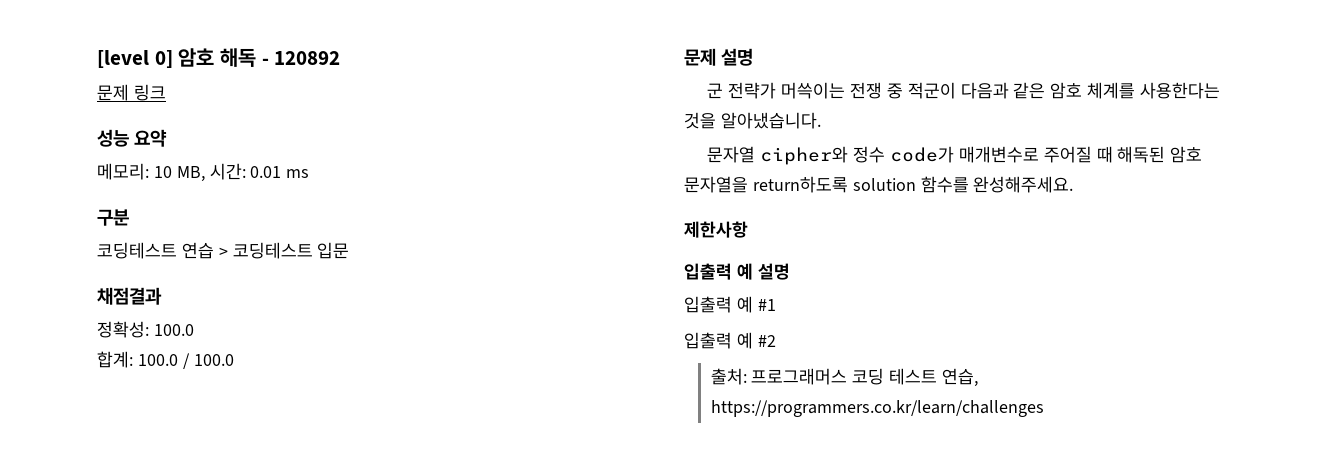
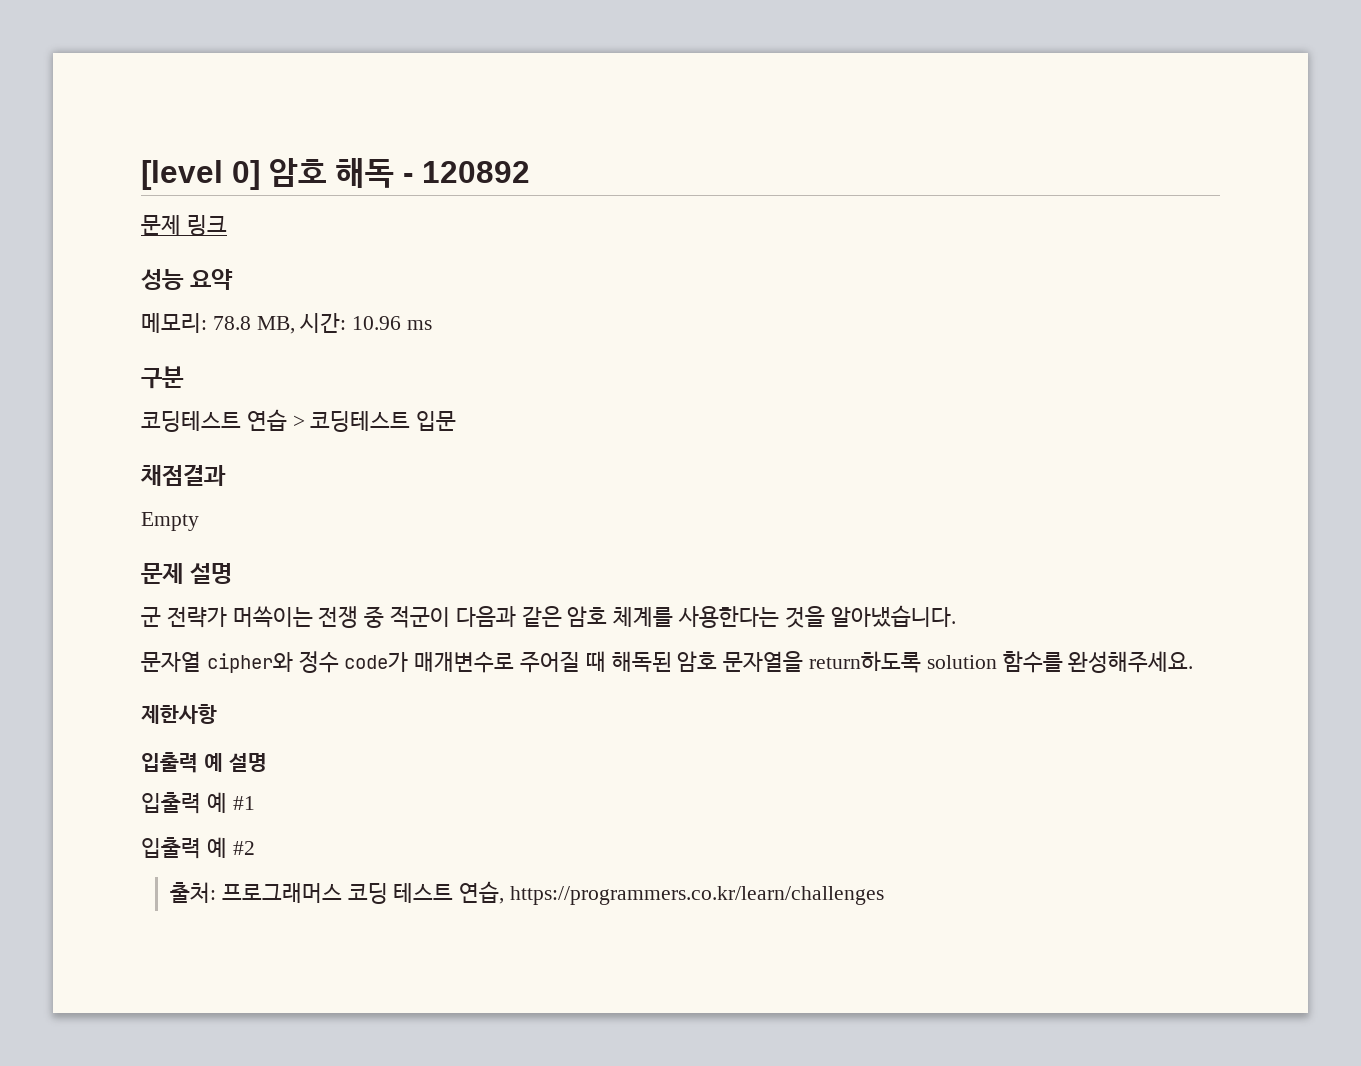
- 메모리: 10 MB, 시간: 0.01 ms
+ 메모리: 78.8 MB, 시간: 10.96 ms
- 정확성: 100.0
- 합계: 100.0 / 100.0
+ Empty

